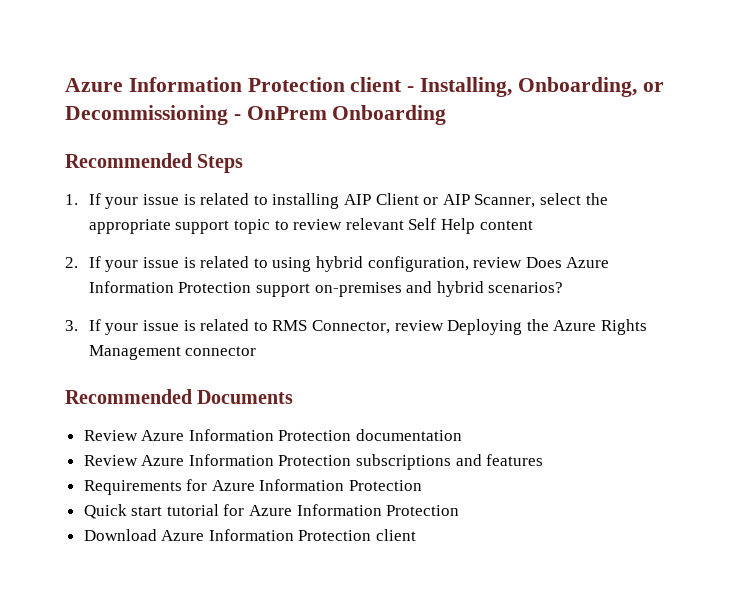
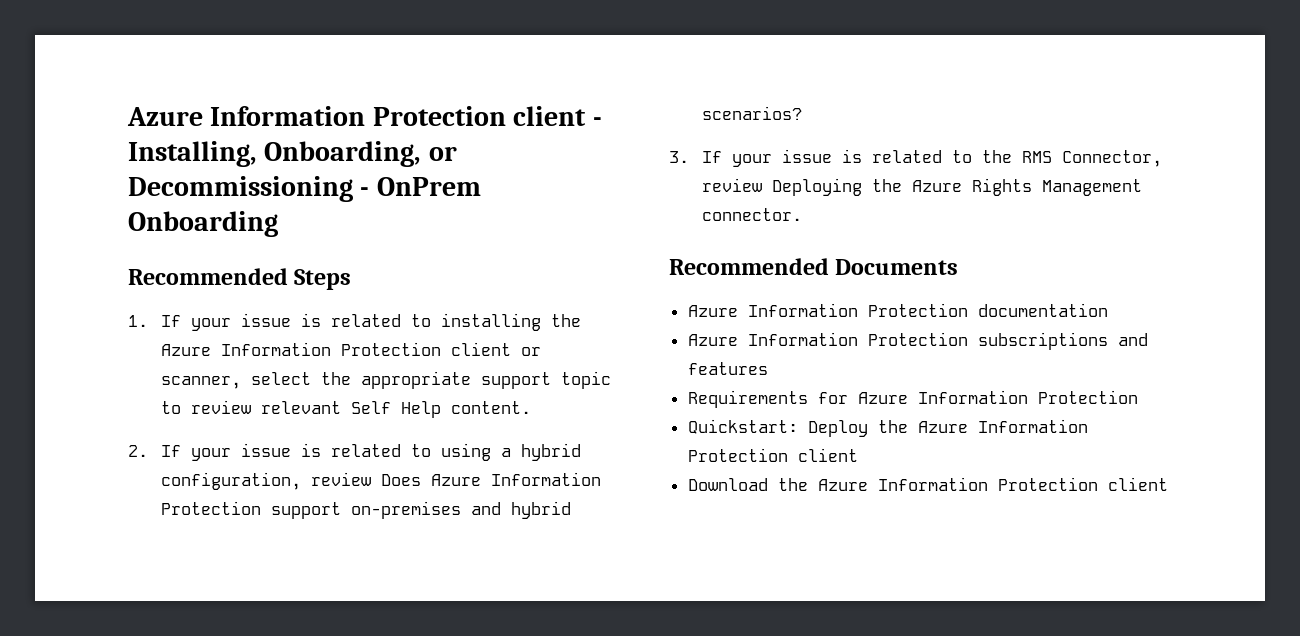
- 1. If your issue is related to installing AIP Client or AIP Scanner, select the appropriate support topic to review relevant Self Help content
+ 1. If your issue is related to installing the Azure Information Protection client or scanner, select the appropriate support topic to review relevant Self Help content.
- 2. If your issue is related to using hybrid configuration, review Does Azure Information Protection support on-premises and hybrid scenarios?
+ 2. If your issue is related to using a hybrid configuration, review Does Azure Information Protection support on-premises and hybrid scenarios?
- 3. If your issue is related to RMS Connector, review Deploying the Azure Rights Management connector
+ 3. If your issue is related to the RMS Connector, review Deploying the Azure Rights Management connector.
- Review Azure Information Protection documentation
+ Azure Information Protection documentation
- Review Azure Information Protection subscriptions and features
+ Azure Information Protection subscriptions and features
- Quick start tutorial for Azure Information Protection
- Download Azure Information Protection client
+ Quickstart: Deploy the Azure Information Protection client
+ Download the Azure Information Protection client

